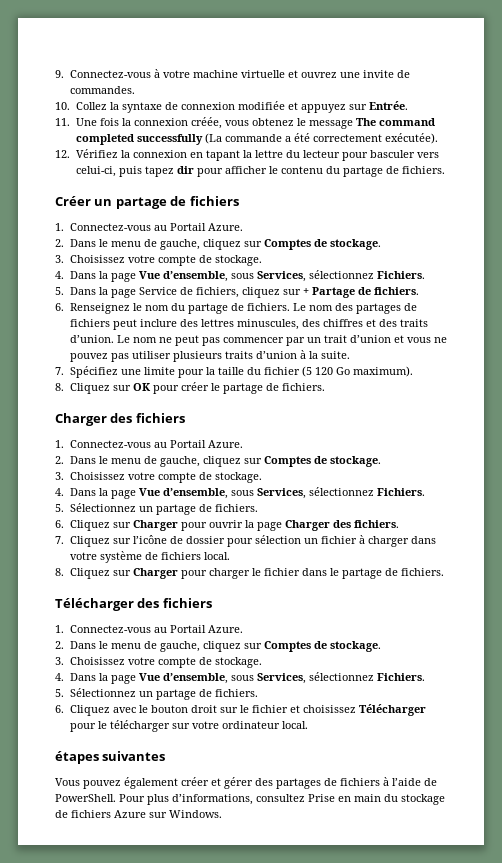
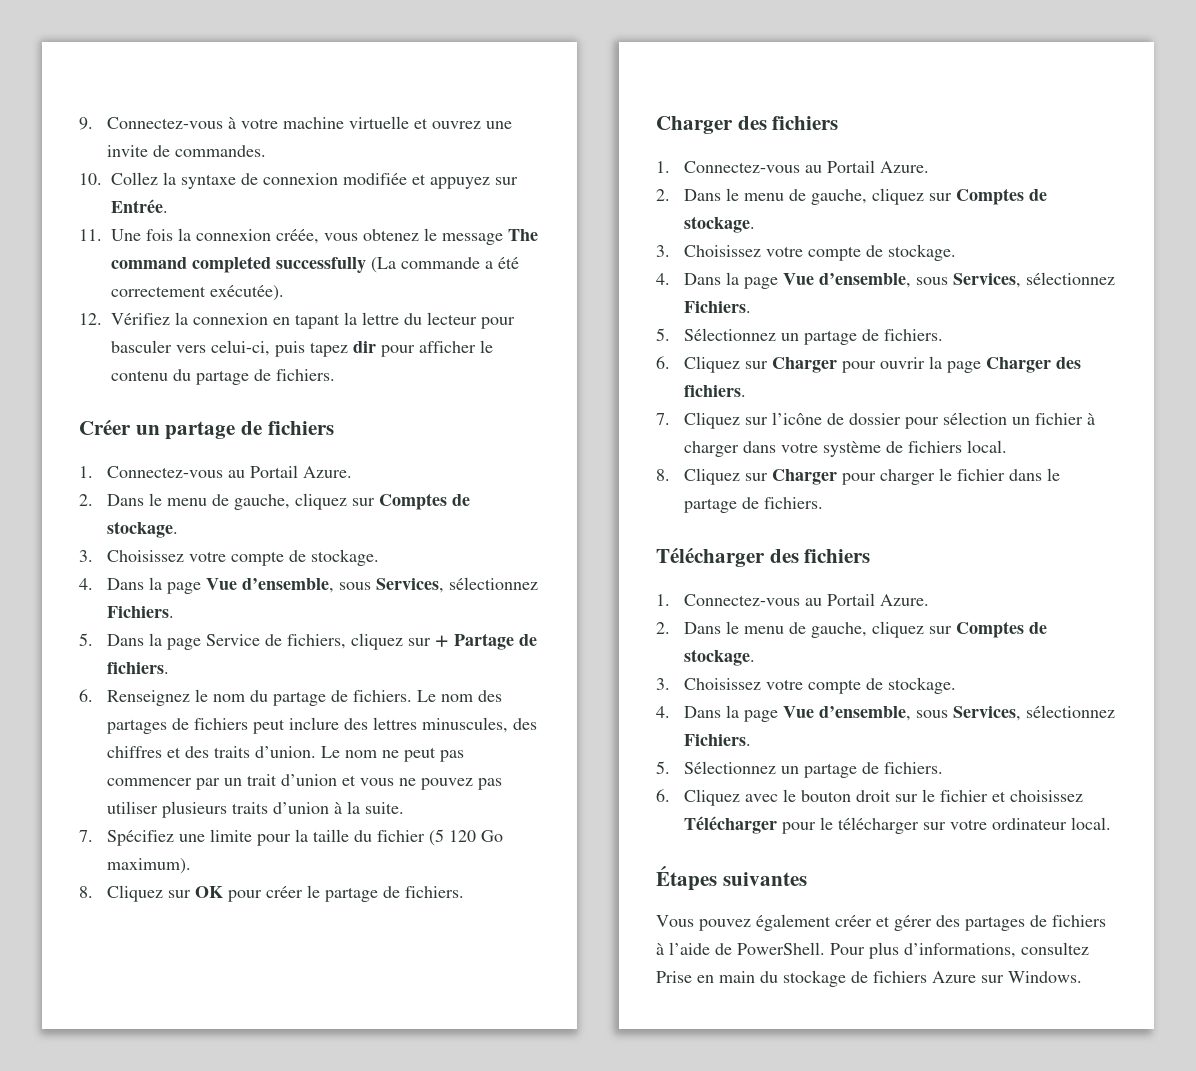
- étapes suivantes
+ Étapes suivantes

